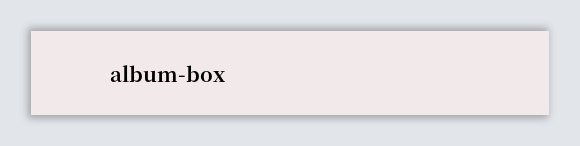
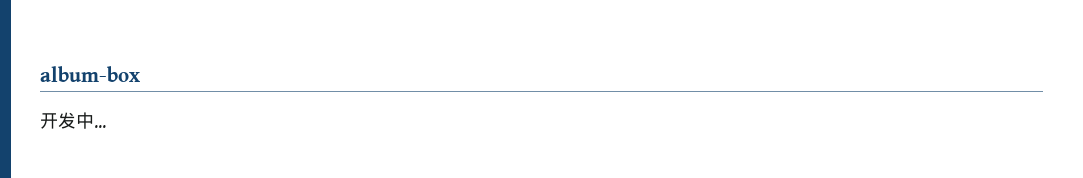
+ 开发中...

